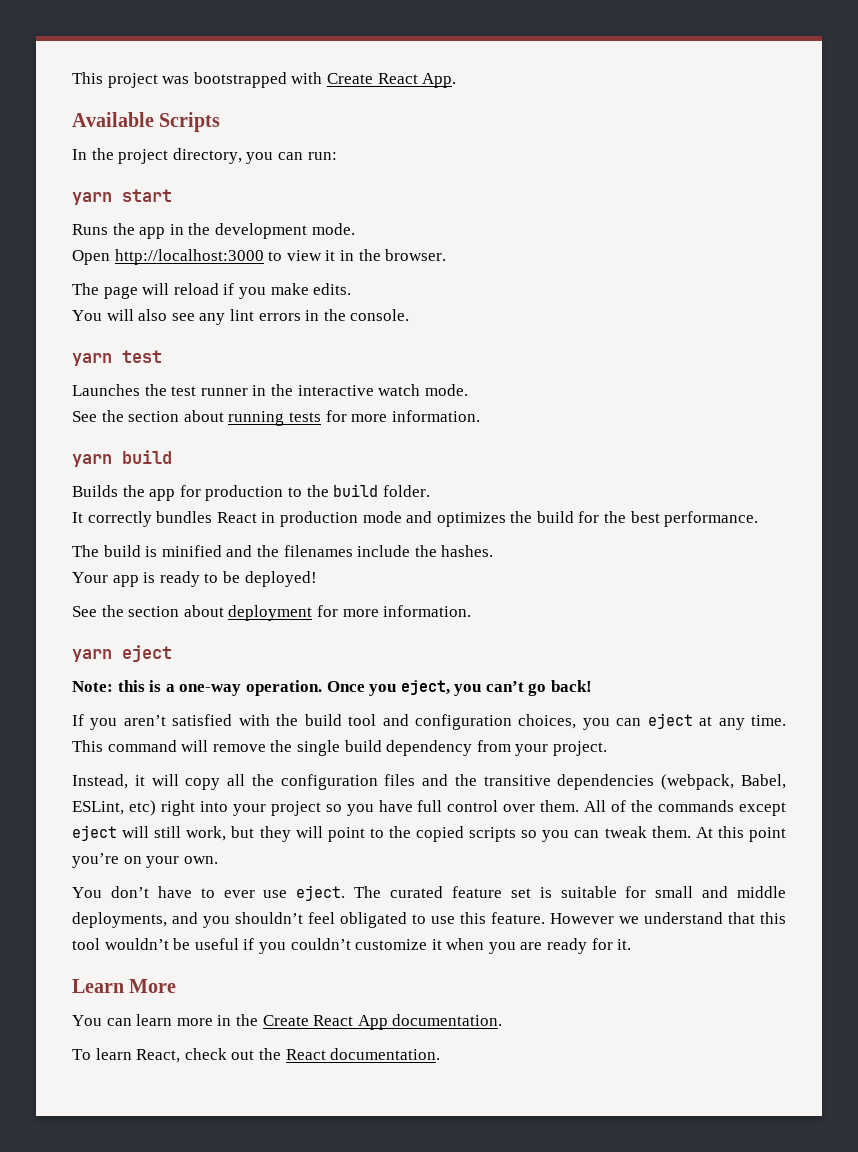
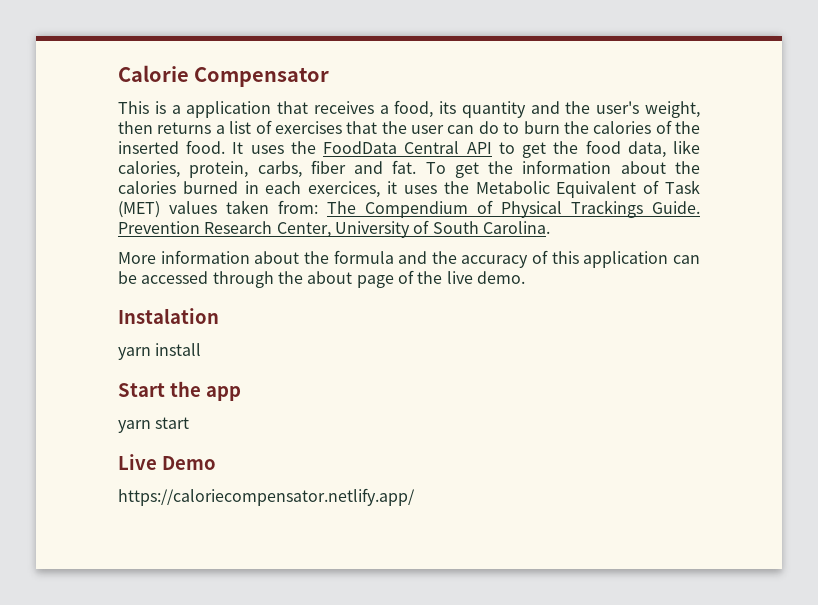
- This project was bootstrapped with Create React App.
- Available Scripts
- In the project directory, you can run:
+ Calorie Compensator
+ This is a application that receives a food, its quantity and the user's weight, then returns a list of exercises that the user can do to burn the calories of the inserted food. It uses the FoodData Central API to get the food data, like calories, protein, carbs, fiber and fat. To get the information about the calories burned in each exercices, it uses the Metabolic Equivalent of Task (MET) values taken from: The Compendium of Physical Trackings Guide. Prevention Research Center, University of South Carolina.
+ More information about the formula and the accuracy of this application can be accessed through the about page of the live demo.
+ Instalation
+ yarn install
+ Start the app
  yarn start
- Runs the app in the development mode.
- Open http://localhost:3000 to view it in the browser.
- The page will reload if you make edits.
- You will also see any lint errors in the console.
- yarn test
- Launches the test runner in the interactive watch mode.
- See the section about running tests for more information.
- yarn build
- Builds the app for production to the build folder.
- It correctly bundles React in production mode and optimizes the build for the best performance.
- The build is minified and the filenames include the hashes.
- Your app is ready to be deployed!
- See the section about deployment for more information.
- yarn eject
- Note: this is a one-way operation. Once you eject, you can’t go back!
- If you aren’t satisfied with the build tool and configuration choices, you can eject at any time. This command will remove the single build dependency from your project.
- Instead, it will copy all the configuration files and the transitive dependencies (webpack, Babel, ESLint, etc) right into your project so you have full control over them. All of the commands except eject will still work, but they will point to the copied scripts so you can tweak them. At this point you’re on your own.
- You don’t have to ever use eject. The curated feature set is suitable for small and middle deployments, and you shouldn’t feel obligated to use this feature. However we understand that this tool wouldn’t be useful if you couldn’t customize it when you are ready for it.
- Learn More
- You can learn more in the Create React App documentation.
- To learn React, check out the React documentation.
+ Live Demo
+ https://caloriecompensator.netlify.app/

